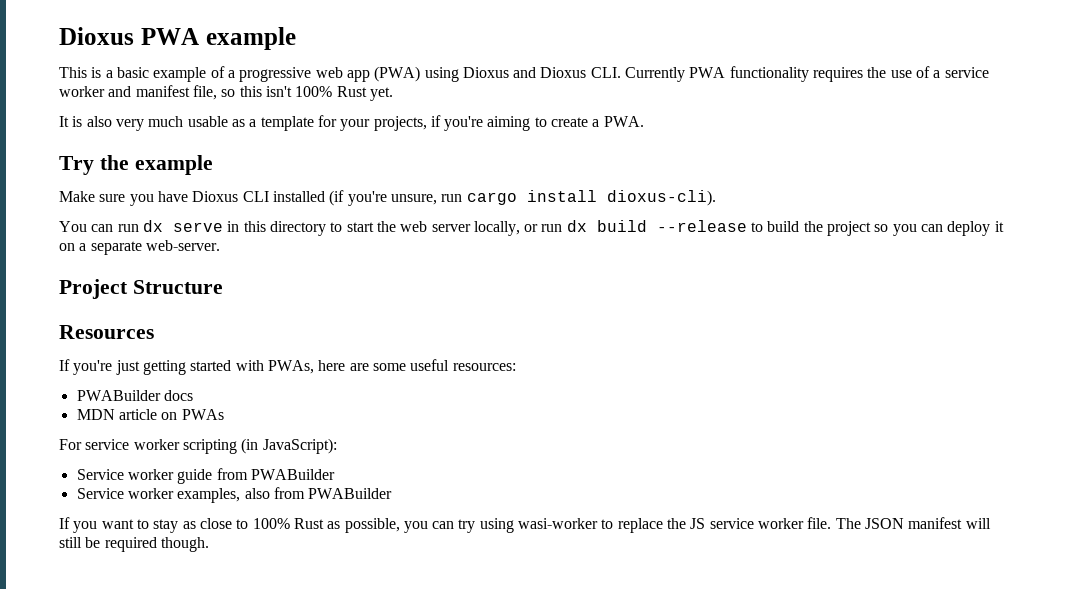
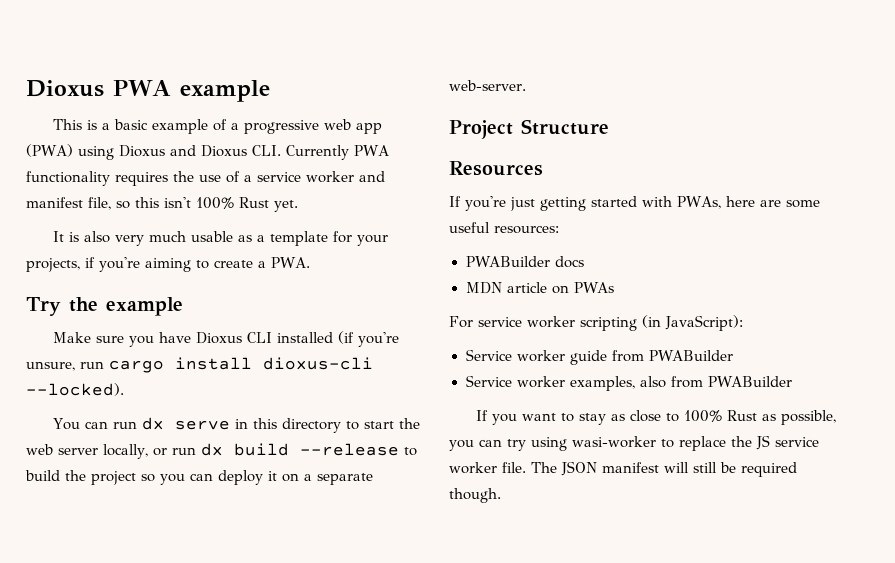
- Make sure you have Dioxus CLI installed (if you're unsure, run cargo install dioxus-cli).
+ Make sure you have Dioxus CLI installed (if you're unsure, run cargo install dioxus-cli --locked).

